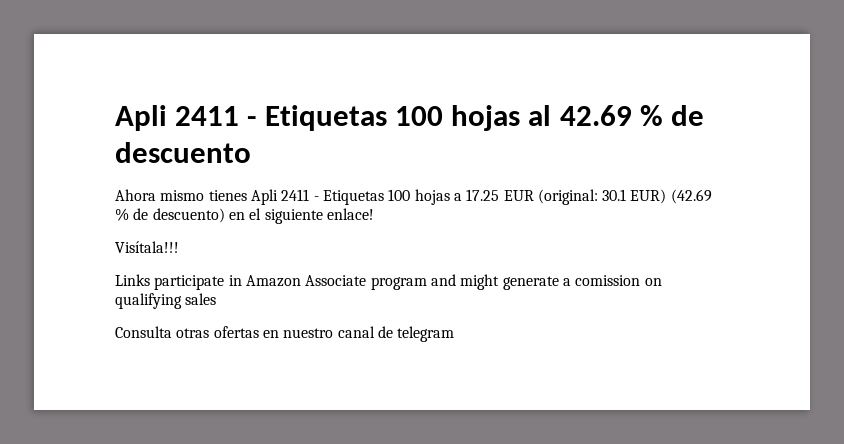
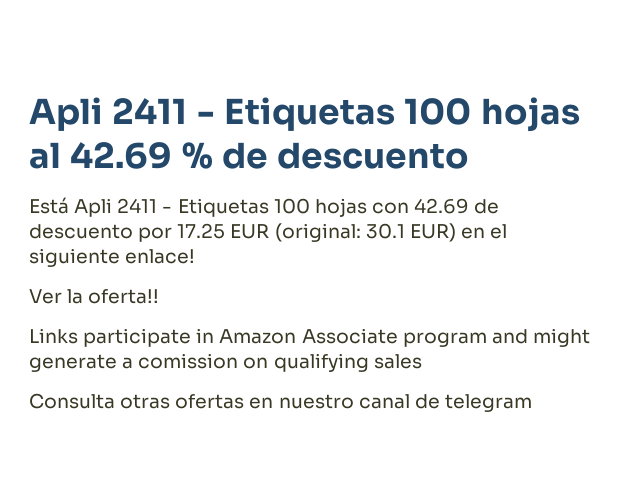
- Ahora mismo tienes Apli 2411 - Etiquetas 100 hojas a 17.25 EUR (original: 30.1 EUR) (42.69 % de descuento) en el siguiente enlace!
+ Está Apli 2411 - Etiquetas 100 hojas con 42.69 de descuento por 17.25 EUR (original: 30.1 EUR) en el siguiente enlace!
- Visítala!!!
+ Ver la oferta!!

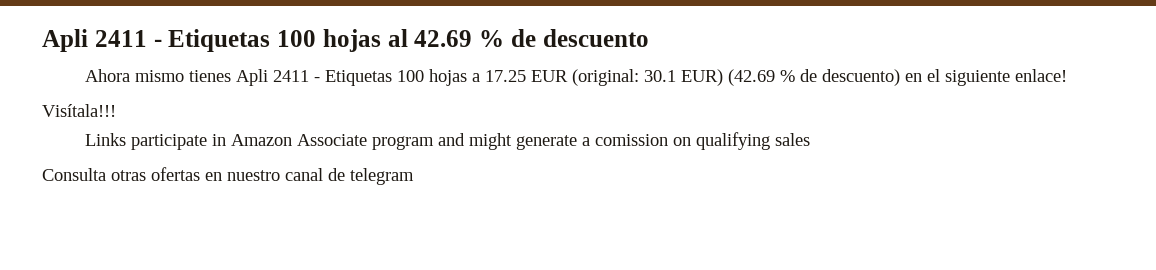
- Está Apli 2411 - Etiquetas 100 hojas con 42.69 de descuento por 17.25 EUR (original: 30.1 EUR) en el siguiente enlace!
+ Ahora mismo tienes Apli 2411 - Etiquetas 100 hojas a 17.25 EUR (original: 30.1 EUR) (42.69 % de descuento) en el siguiente enlace!
- Ver la oferta!!
+ Visítala!!!

